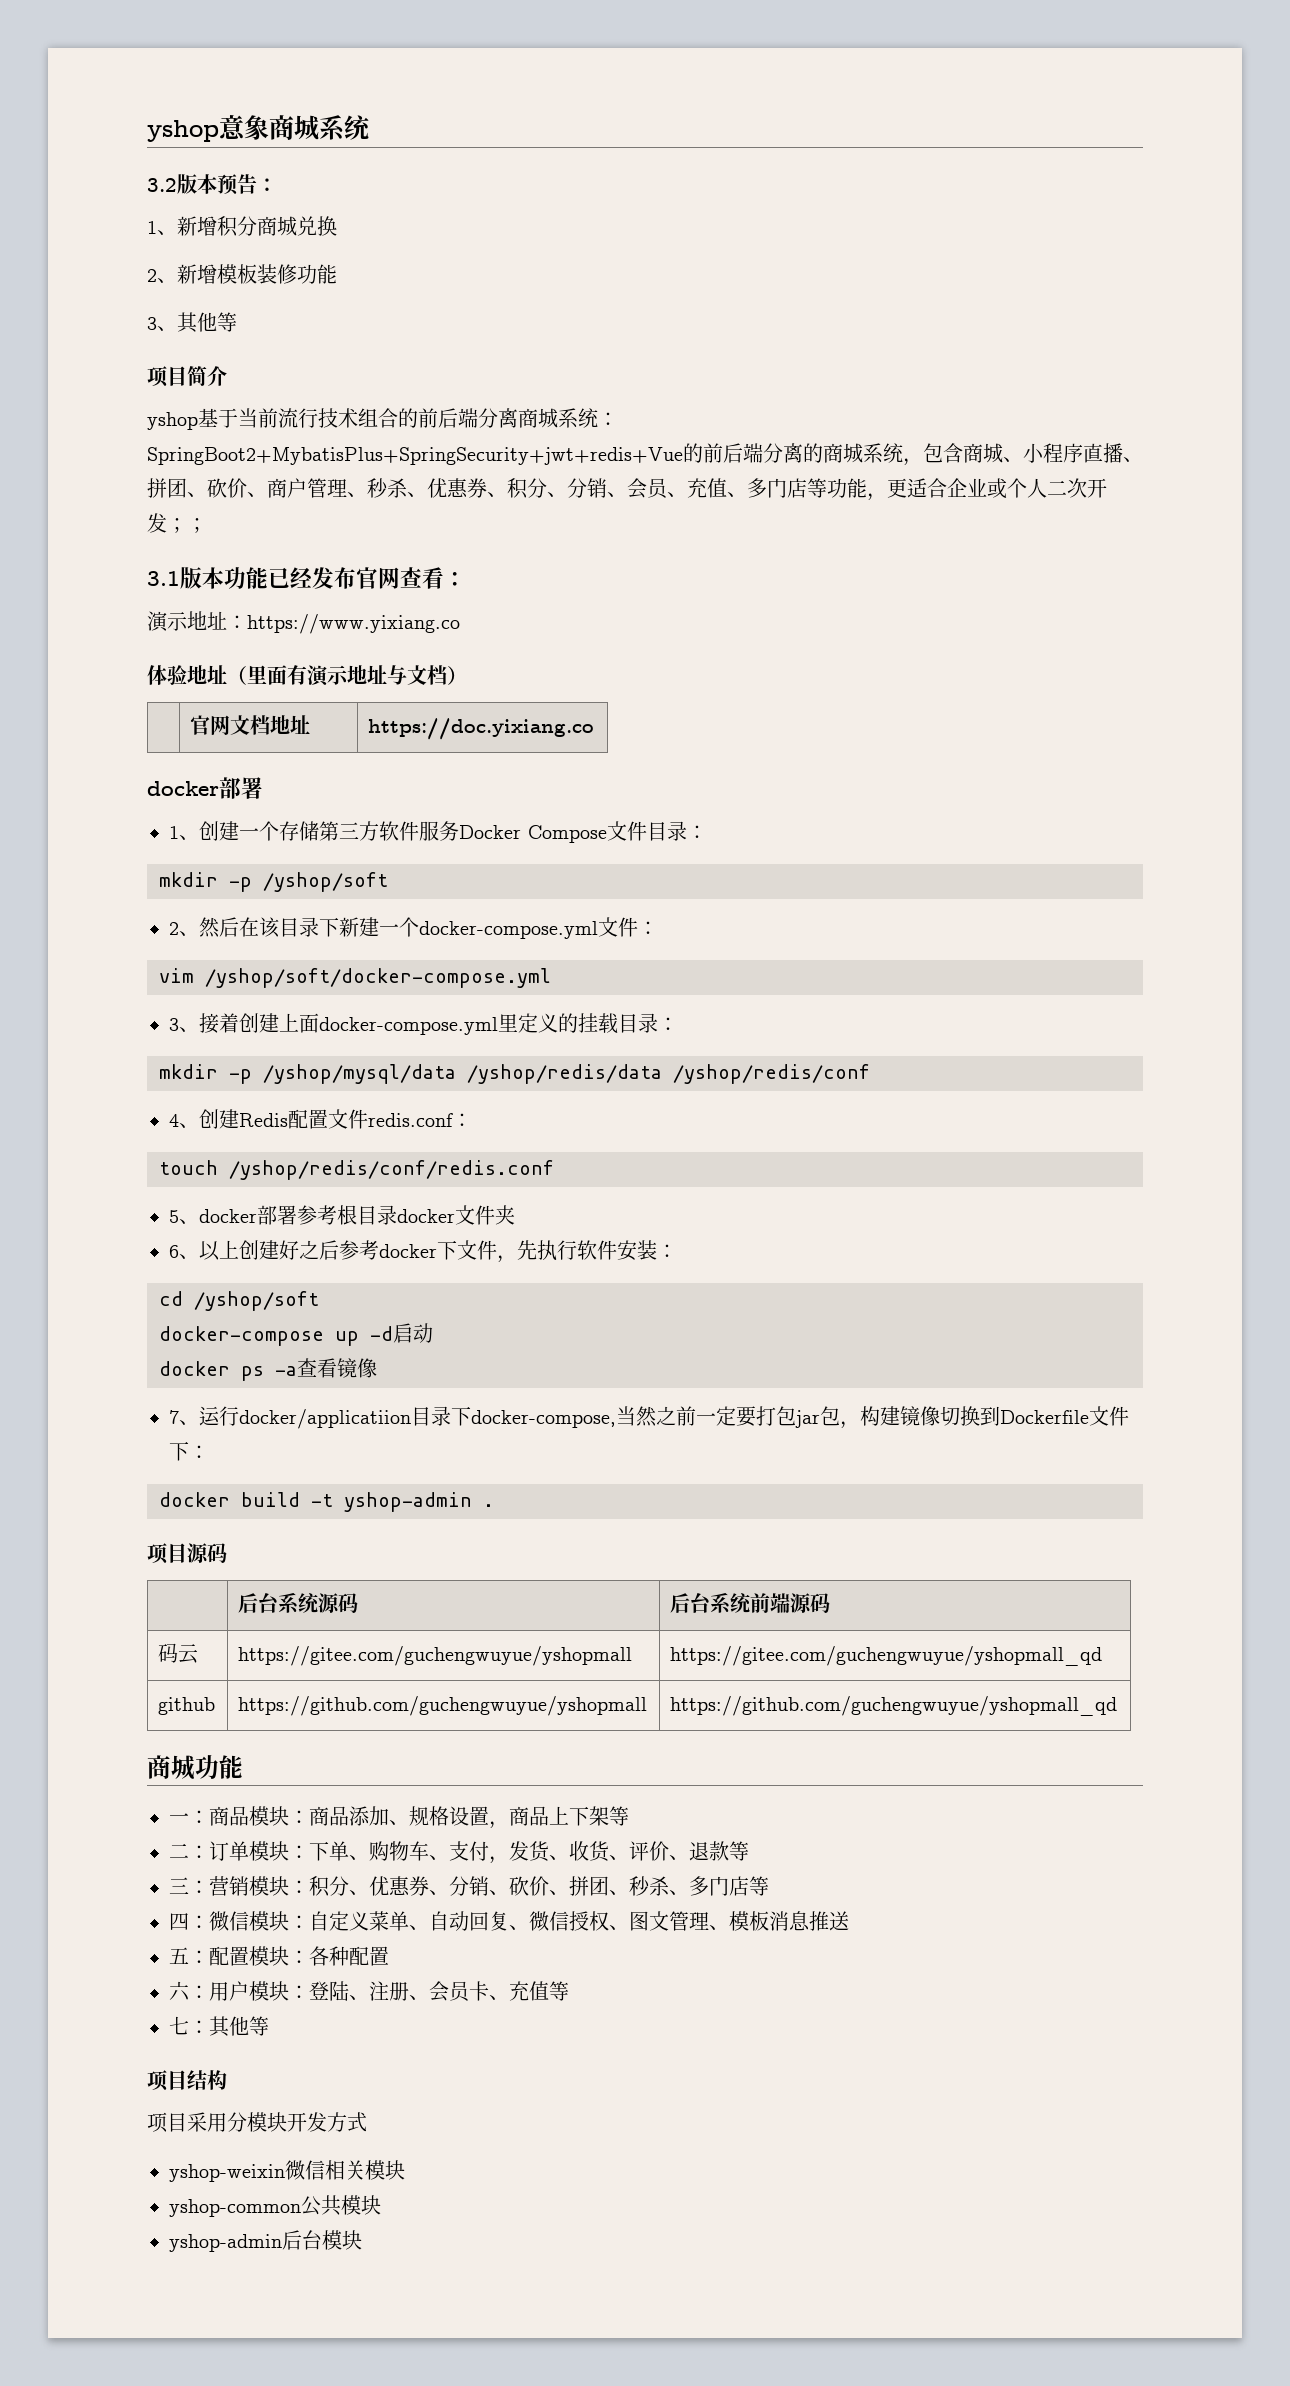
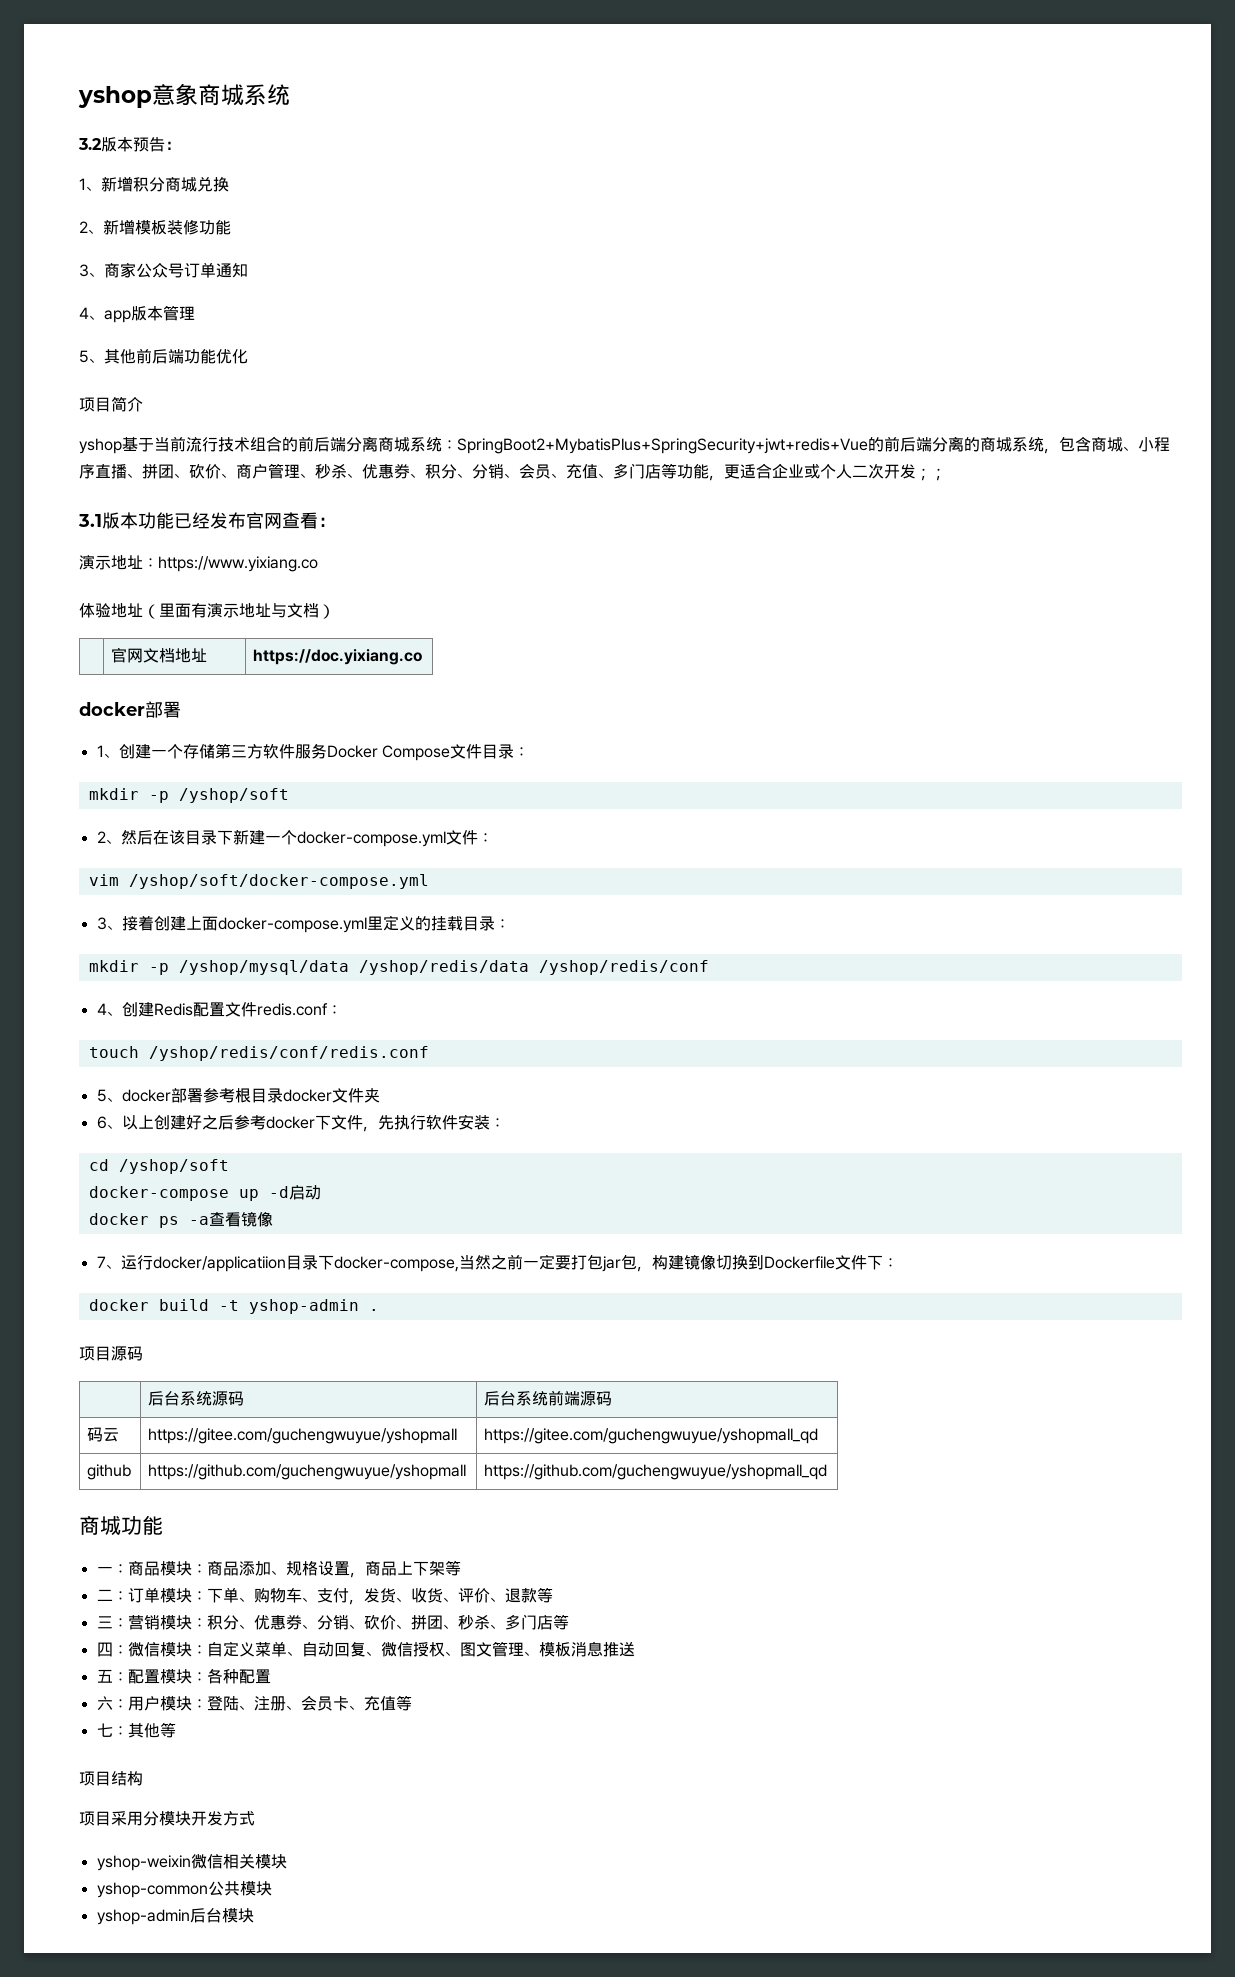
- 3、其他等
+ 3、商家公众号订单通知
+ 4、app版本管理
+ 5、其他前后端功能优化

